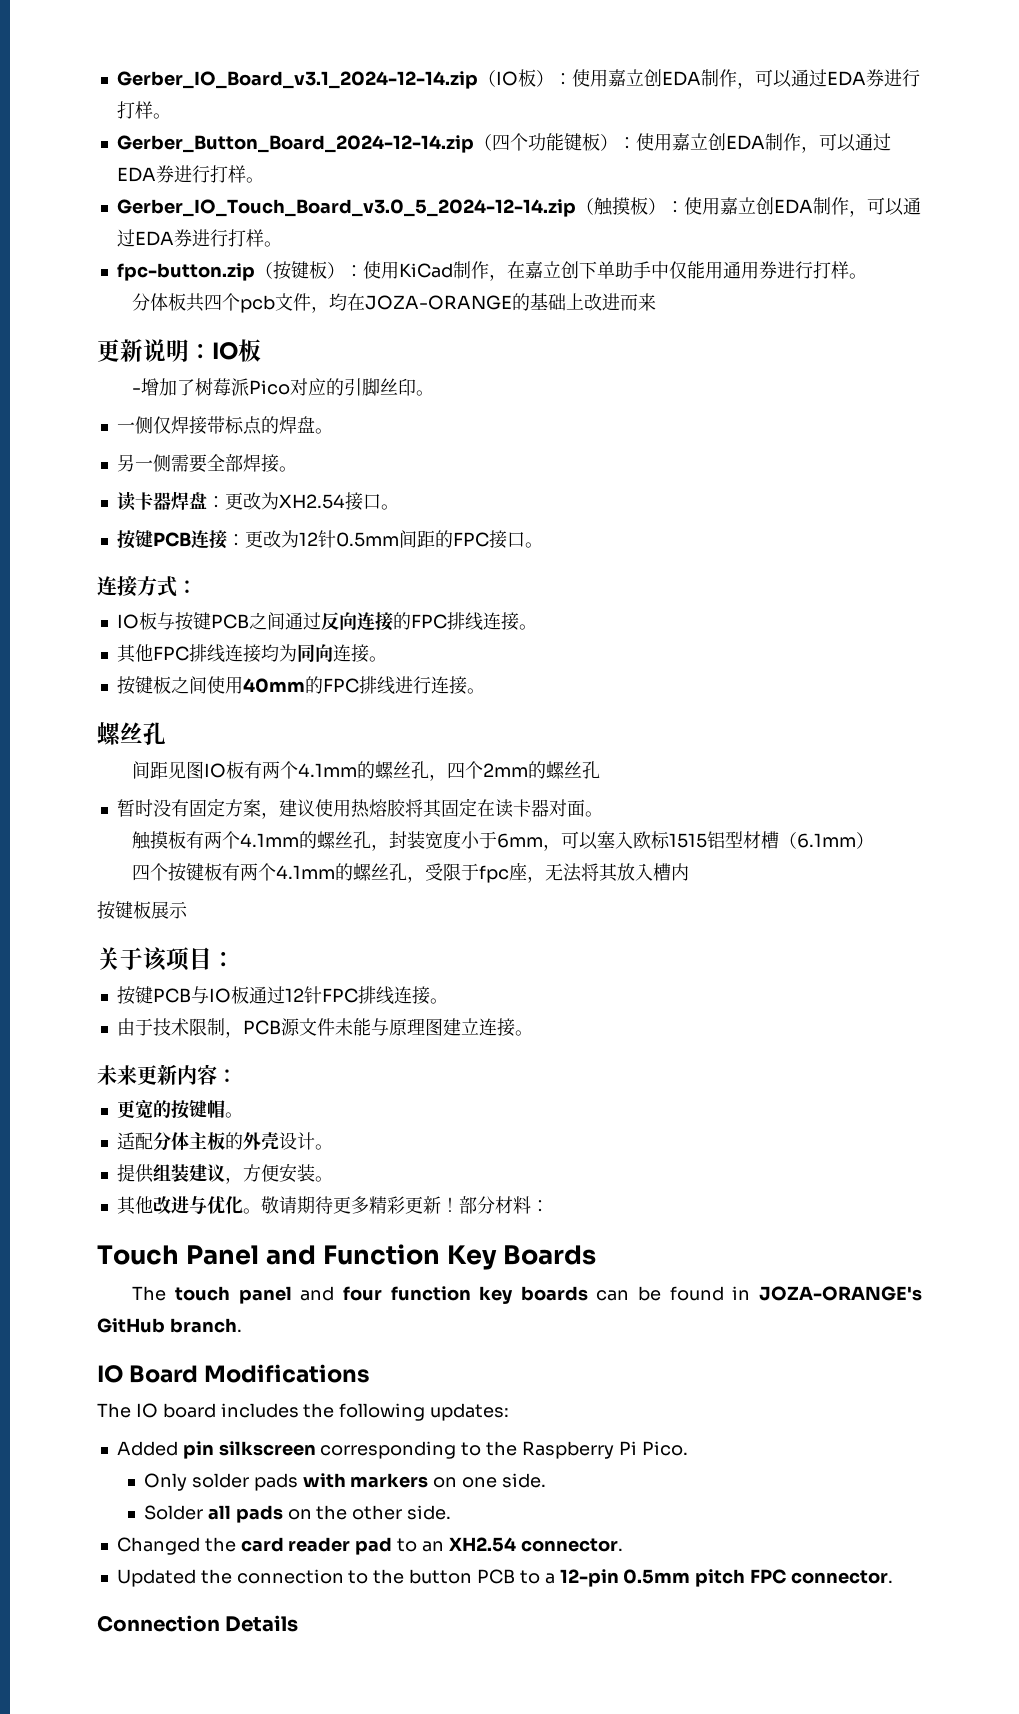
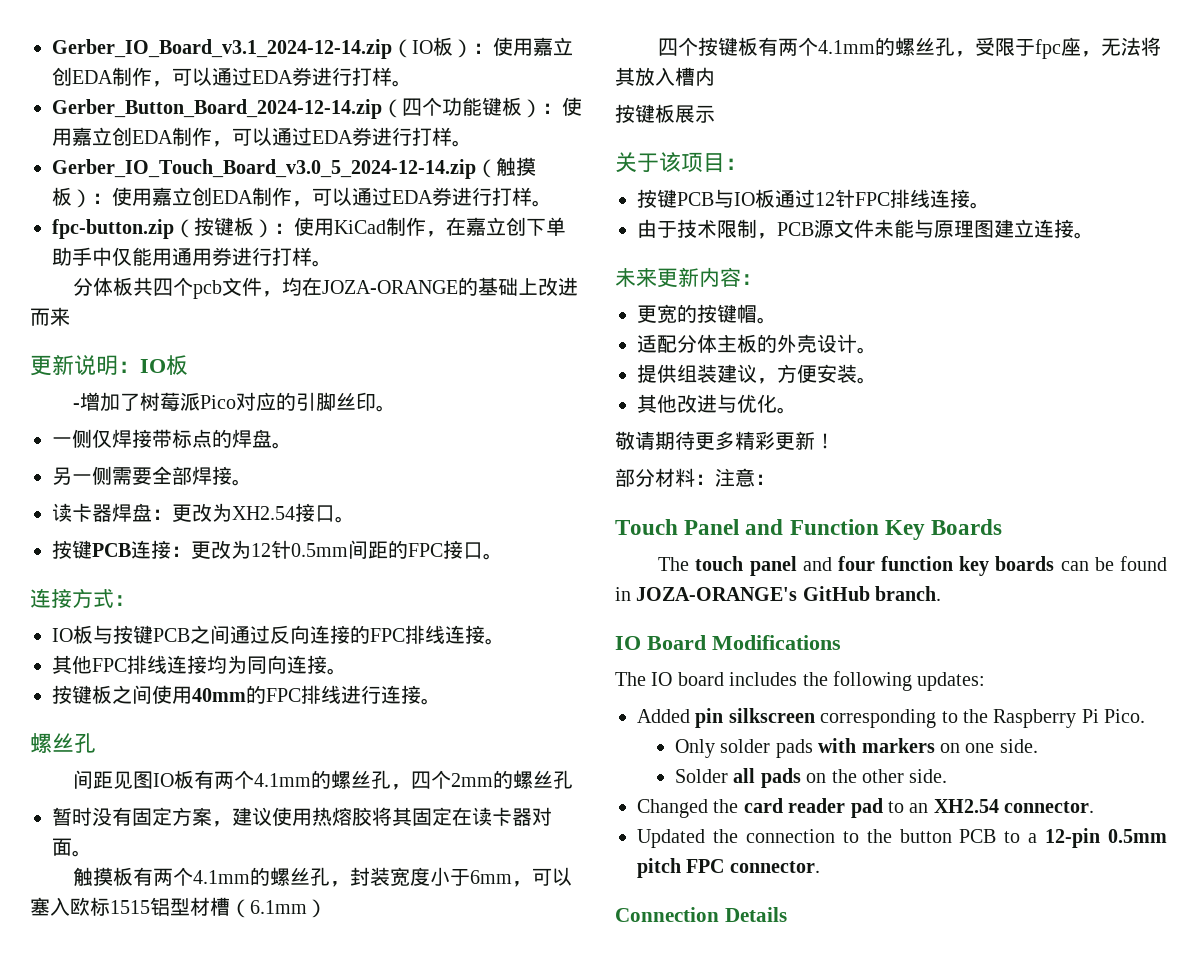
- 其他改进与优化。敬请期待更多精彩更新！部分材料：
+ 其他改进与优化。
+ 敬请期待更多精彩更新！
+ 部分材料：注意：

